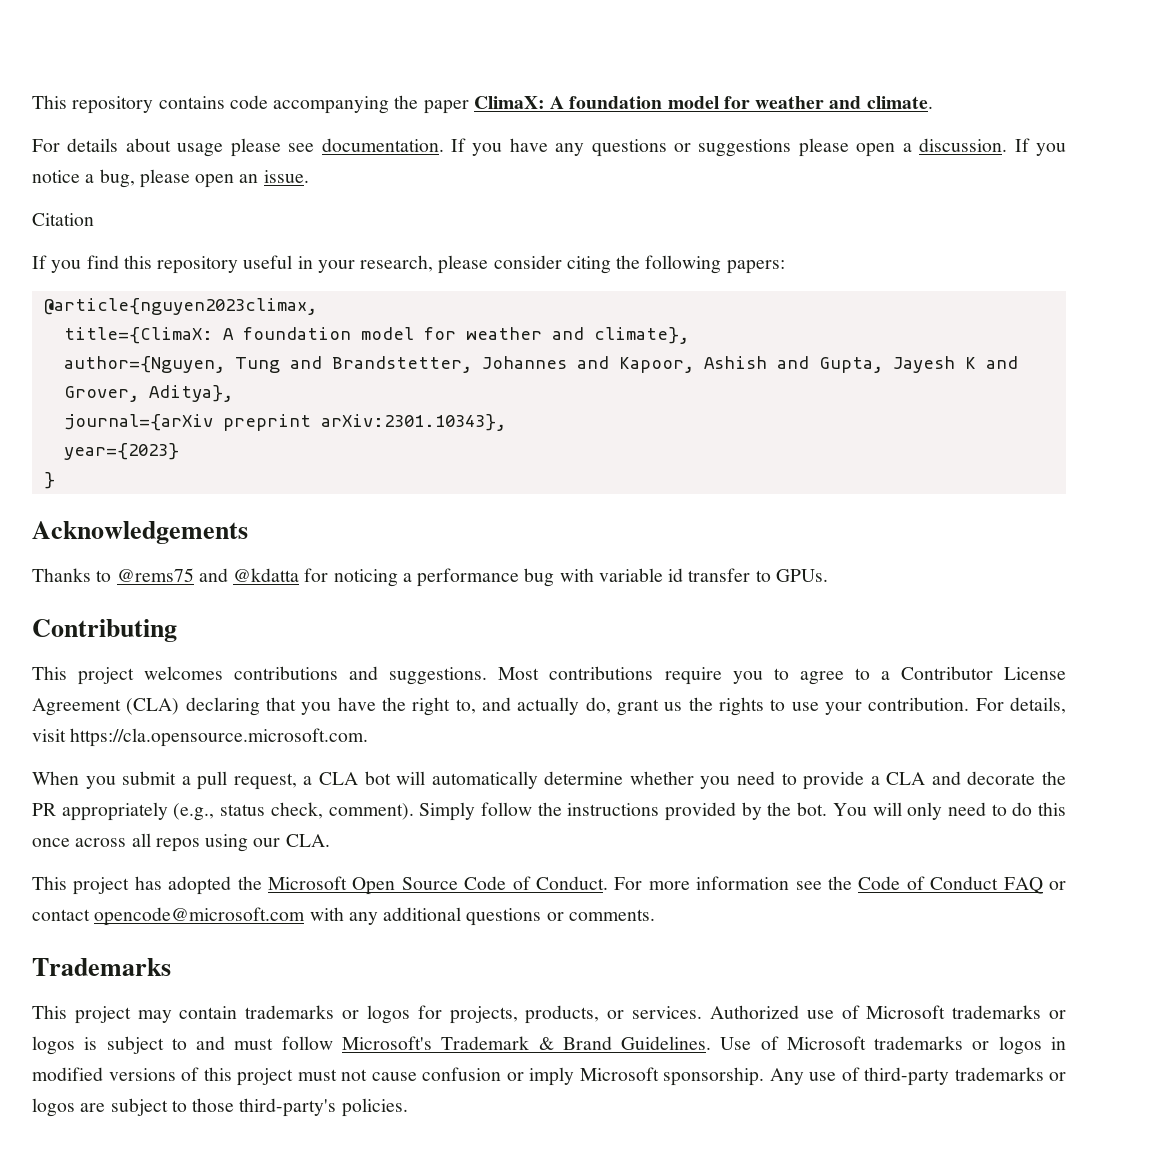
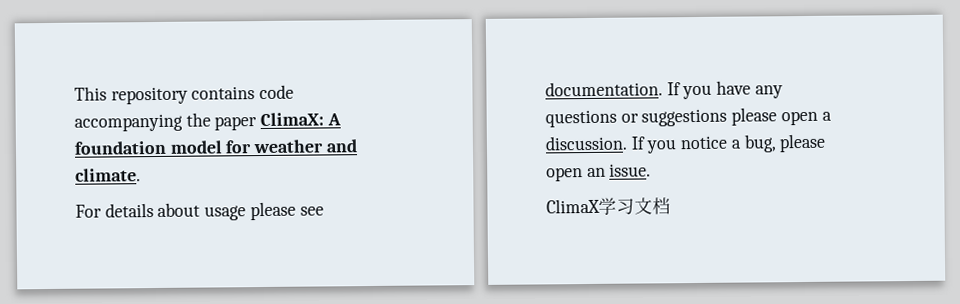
- Citation
- If you find this repository useful in your research, please consider citing the following papers:
- @article{nguyen2023climax,
- title={ClimaX: A foundation model for weather and climate},
- author={Nguyen, Tung and Brandstetter, Johannes and Kapoor, Ashish and Gupta, Jayesh K and Grover, Aditya},
- journal={arXiv preprint arXiv:2301.10343},
- year={2023}
- }
- Acknowledgements
- Thanks to @rems75 and @kdatta for noticing a performance bug with variable id transfer to GPUs.
- Contributing
- This project welcomes contributions and suggestions. Most contributions require you to agree to a Contributor License Agreement (CLA) declaring that you have the right to, and actually do, grant us the rights to use your contribution. For details, visit https://cla.opensource.microsoft.com.
- When you submit a pull request, a CLA bot will automatically determine whether you need to provide a CLA and decorate the PR appropriately (e.g., status check, comment). Simply follow the instructions provided by the bot. You will only need to do this once across all repos using our CLA.
- This project has adopted the Microsoft Open Source Code of Conduct. For more information see the Code of Conduct FAQ or contact opencode@microsoft.com with any additional questions or comments.
- Trademarks
- This project may contain trademarks or logos for projects, products, or services. Authorized use of Microsoft trademarks or logos is subject to and must follow Microsoft's Trademark & Brand Guidelines. Use of Microsoft trademarks or logos in modified versions of this project must not cause confusion or imply Microsoft sponsorship. Any use of third-party trademarks or logos are subject to those third-party's policies.
+ ClimaX学习文档

